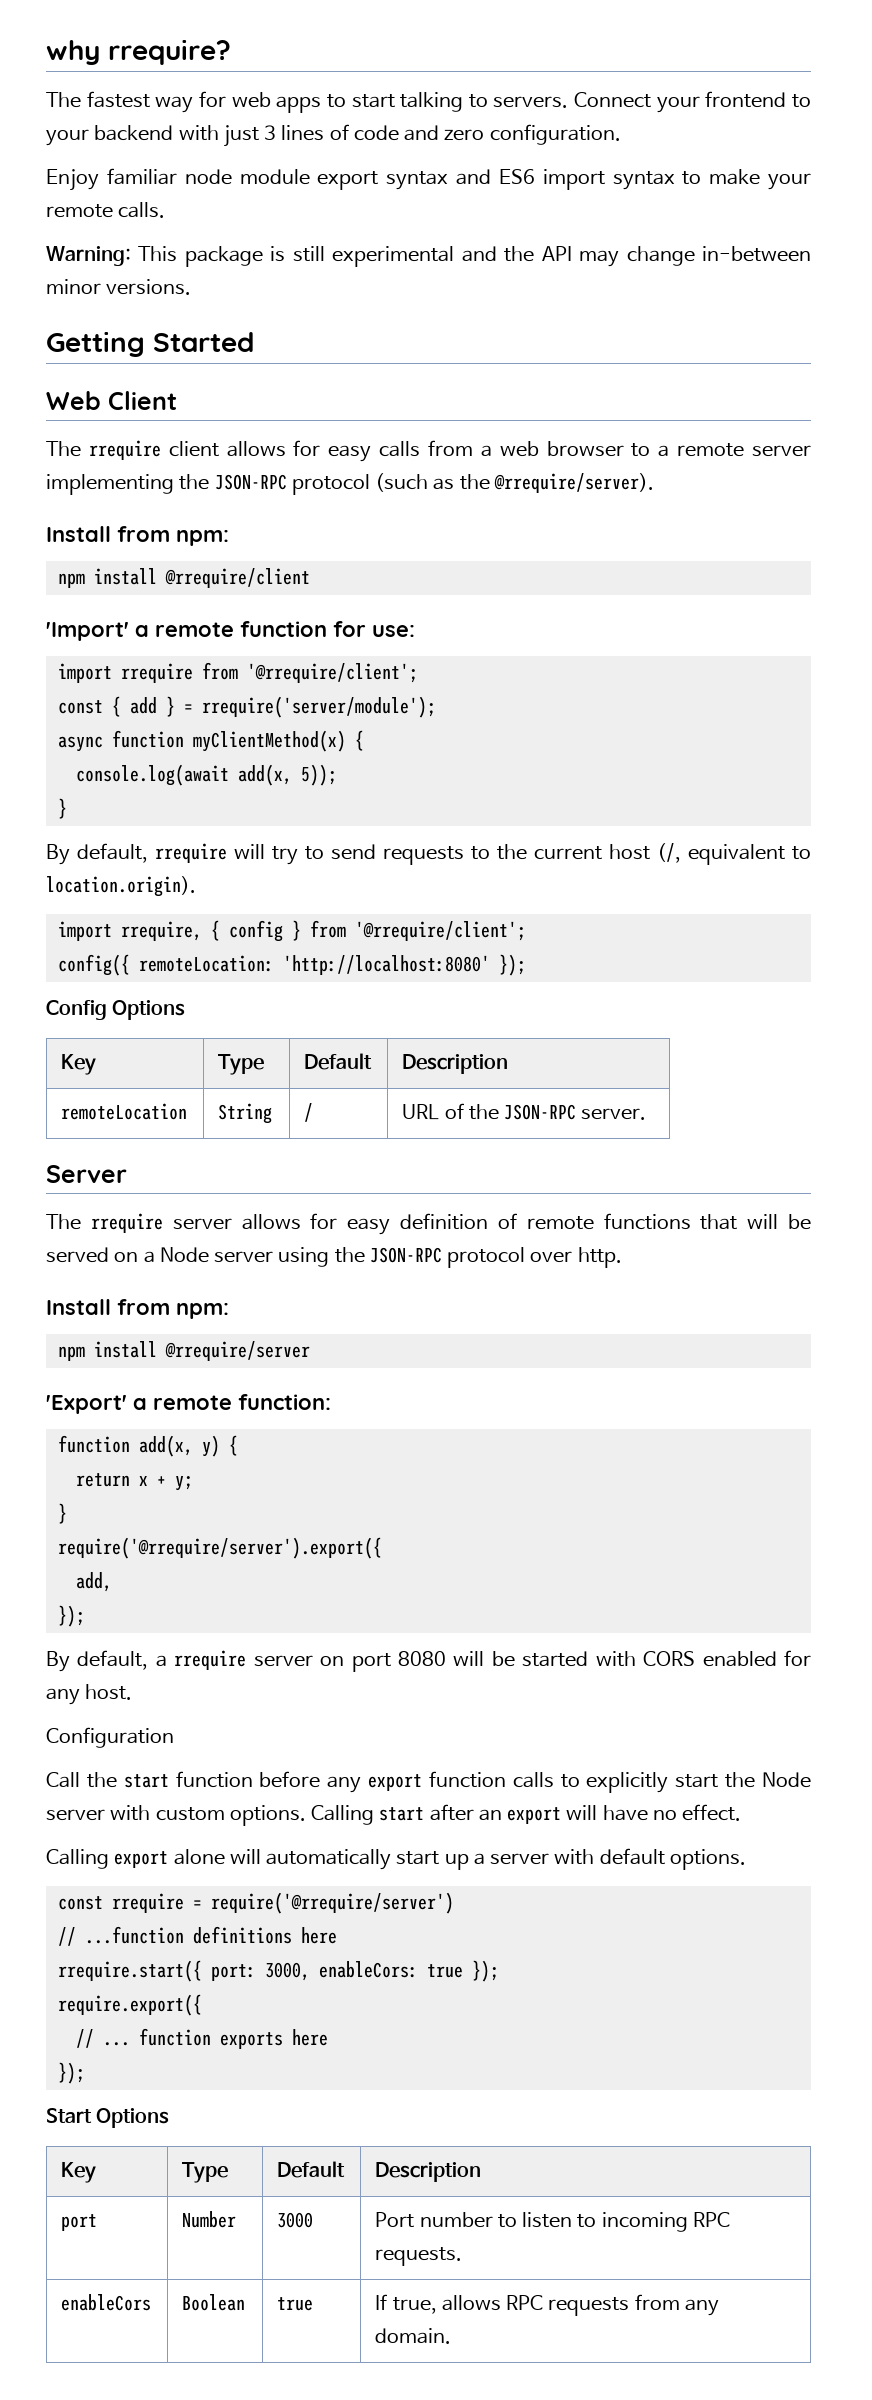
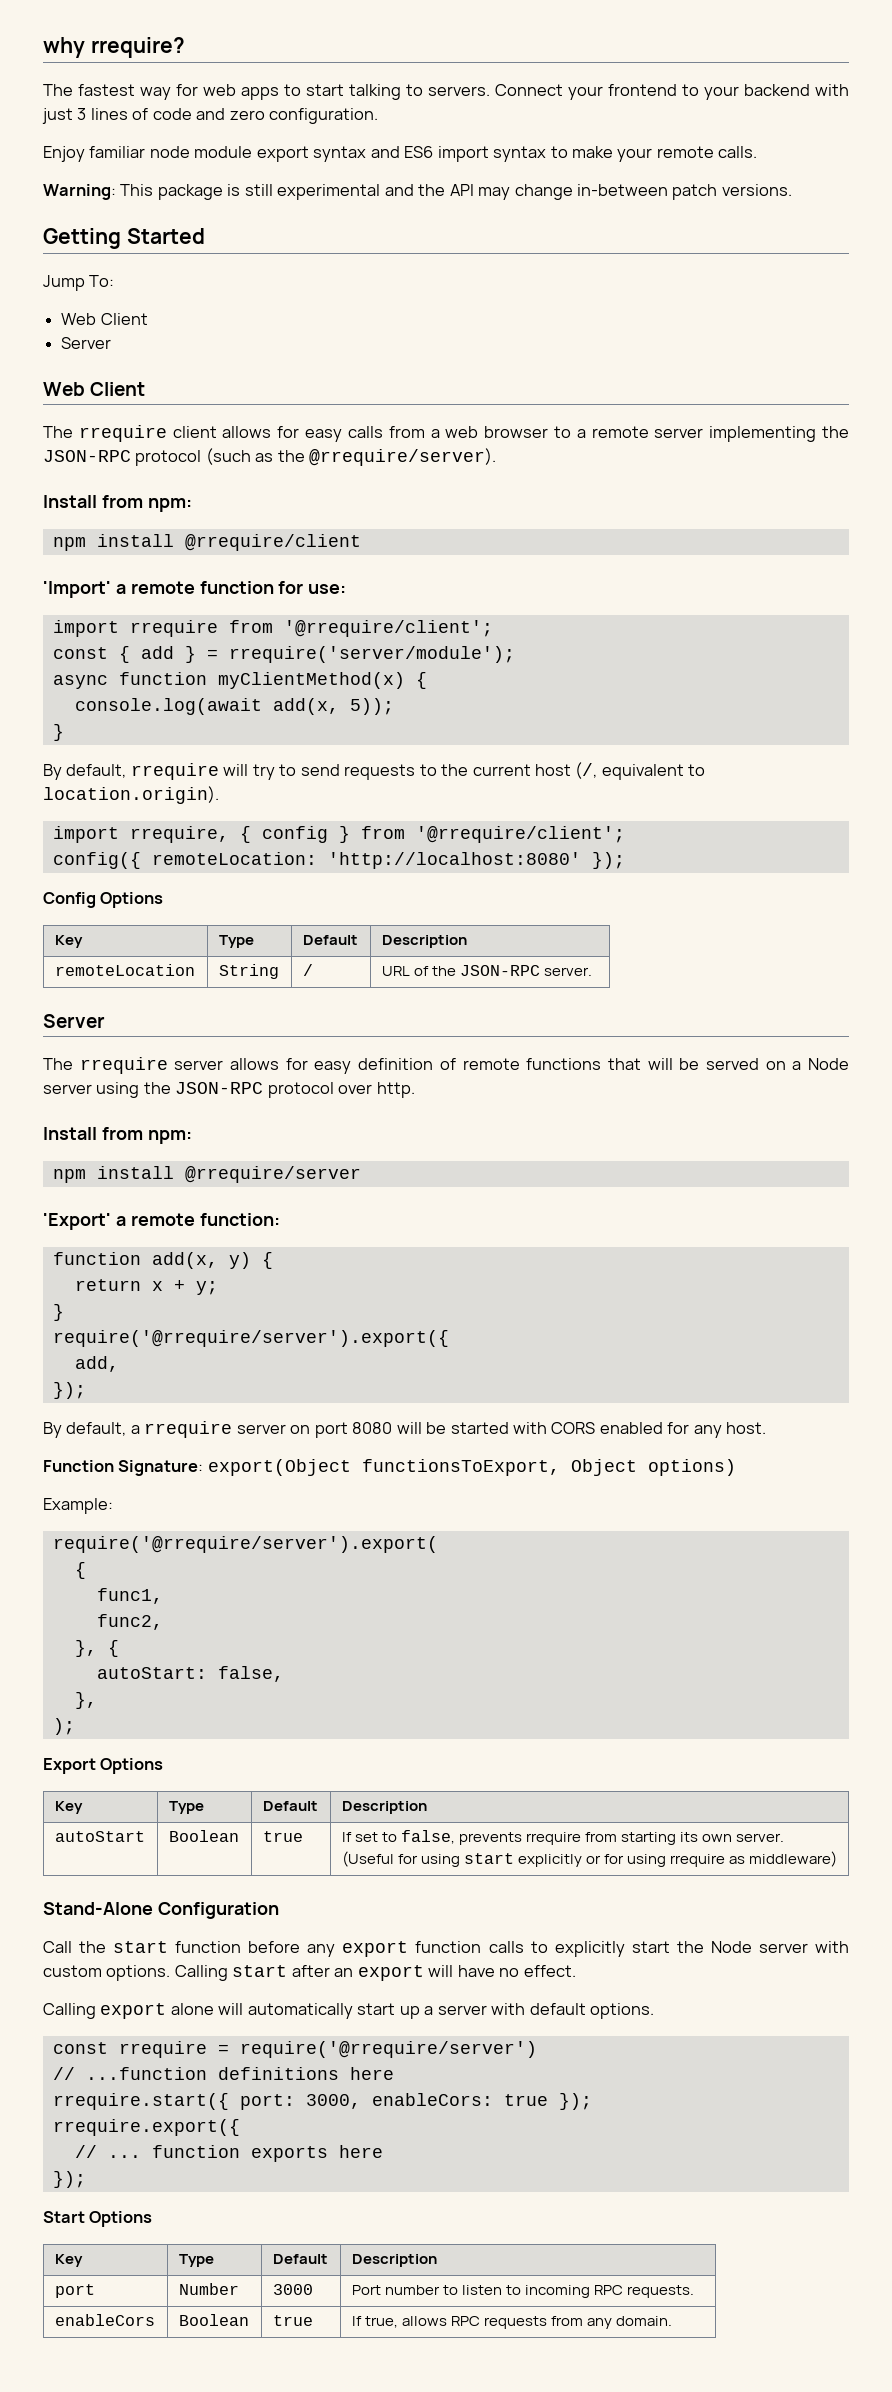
- Warning: This package is still experimental and the API may change in-between minor versions.
+ Warning: This package is still experimental and the API may change in-between patch versions.
+ Jump To:
+ Web Client
+ Server
- Configuration
+ Function Signature: export(Object functionsToExport, Object options)
+ Example:
+ require('@rrequire/server').export(
+ {
+ func1,
+ func2,
+ }, {
+ autoStart: false,
+ },
+ );
+ Export Options
+ Key | Type | Default | Description
+ autoStart | Boolean | true | If set to false, prevents rrequire from starting its own server. (Useful for using start explicitly or for using rrequire as middleware)
+ Stand-Alone Configuration
- require.export({
+ rrequire.export({

